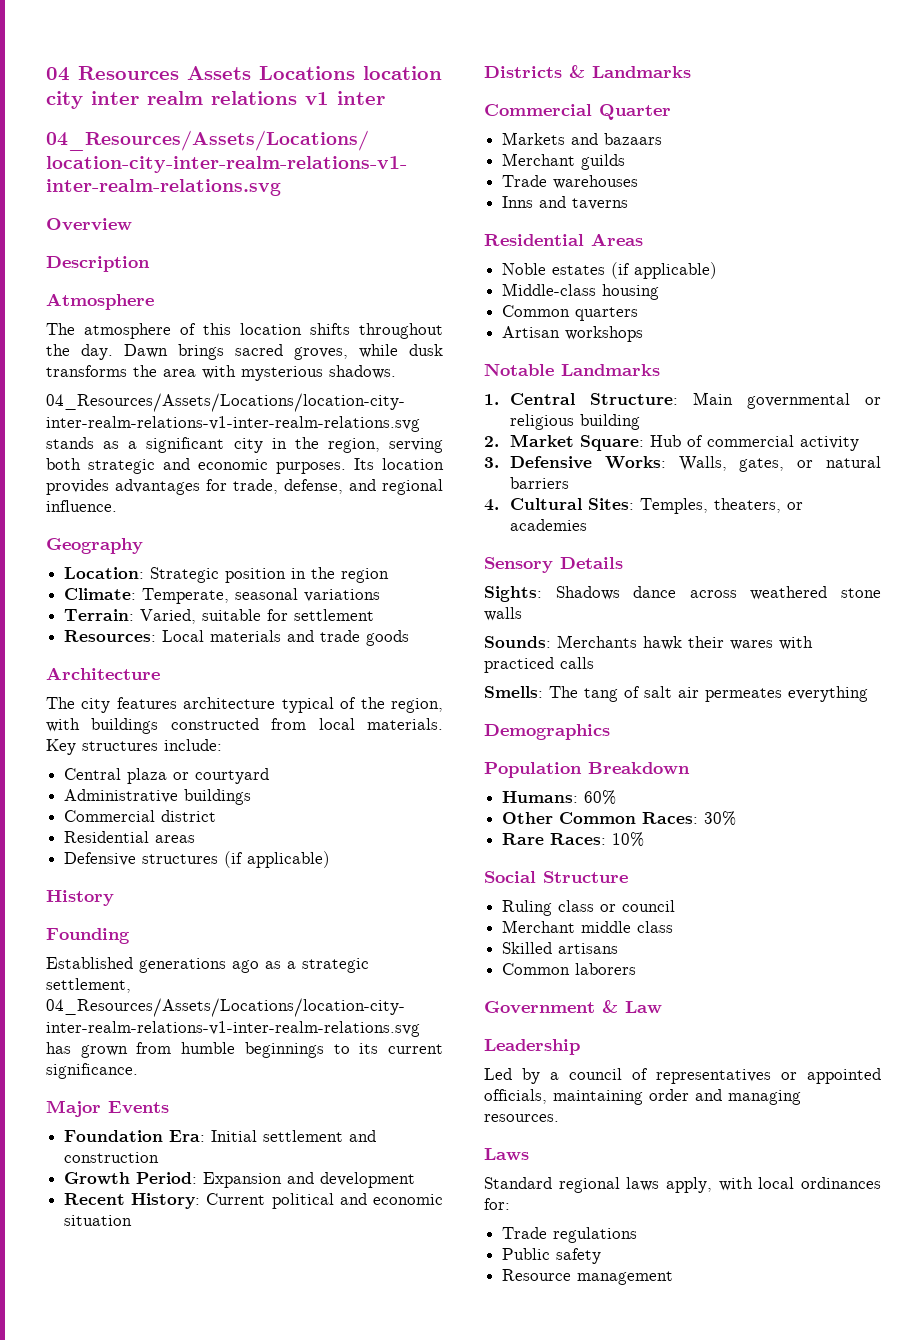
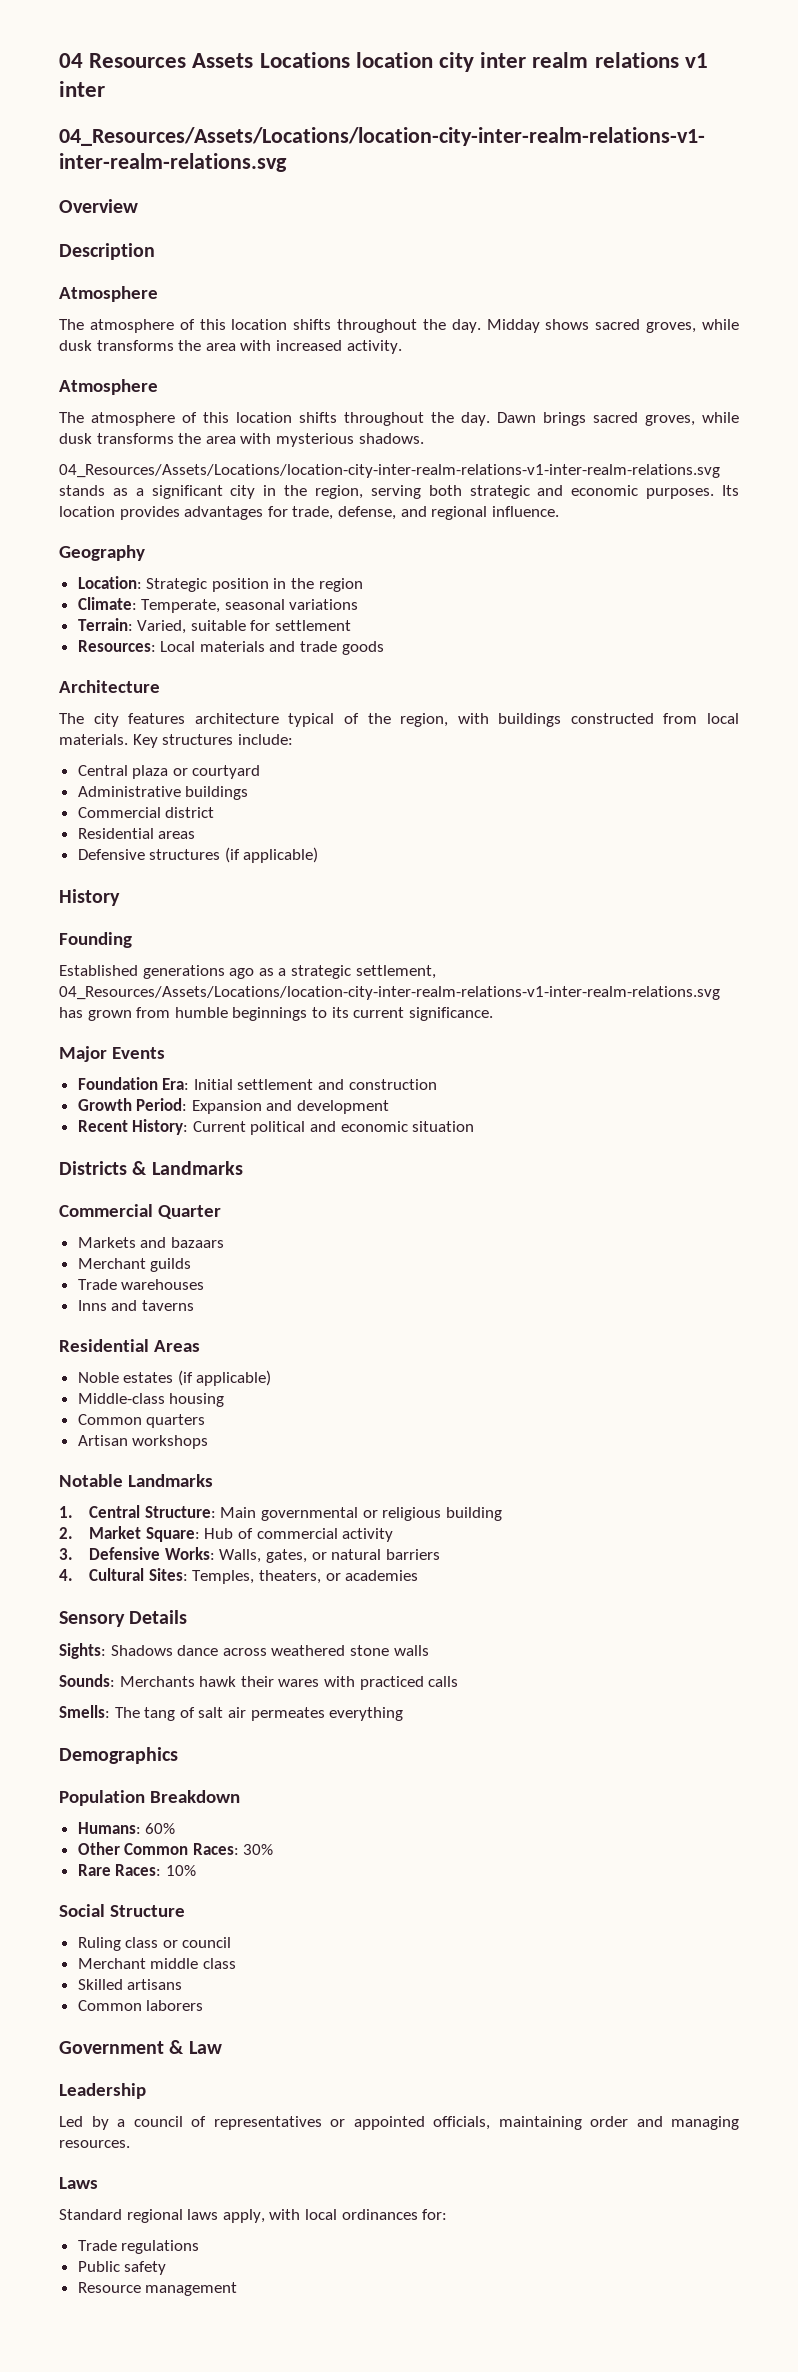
+ The atmosphere of this location shifts throughout the day. Midday shows sacred groves, while dusk transforms the area with increased activity.
+ Atmosphere

